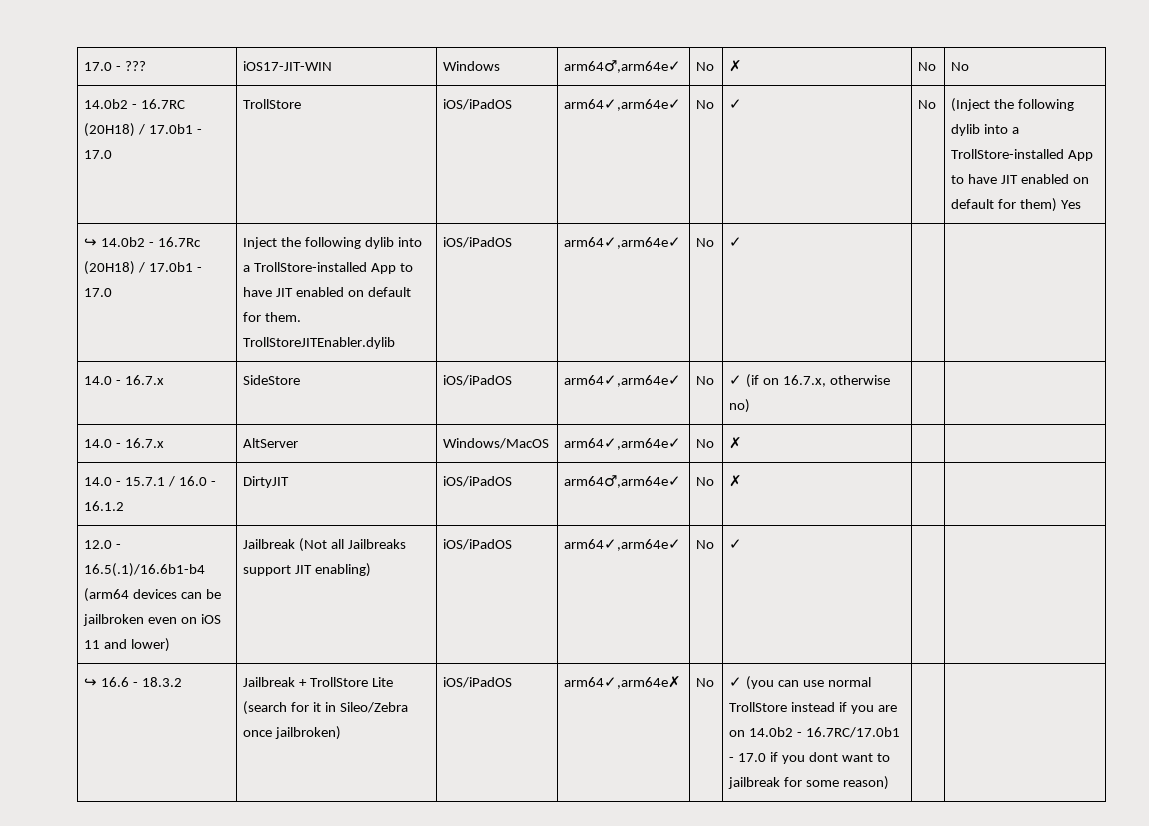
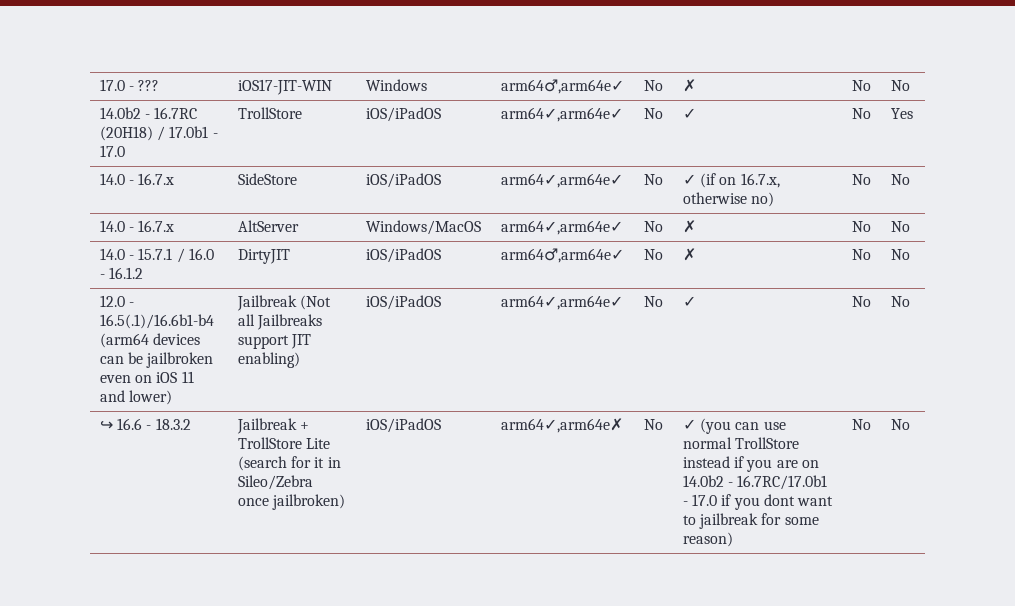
- 14.0b2 - 16.7RC (20H18) / 17.0b1 - 17.0 | TrollStore | iOS/iPadOS | arm64✓,arm64e✓ | No | ✓ | No | (Inject the following dylib into a TrollStore-installed App to have JIT enabled on default for them) Yes
- ↪ 14.0b2 - 16.7Rc (20H18) / 17.0b1 - 17.0 | Inject the following dylib into a TrollStore-installed App to have JIT enabled on default for them. TrollStoreJITEnabler.dylib | iOS/iPadOS | arm64✓,arm64e✓ | No | ✓ | |
+ 14.0b2 - 16.7RC (20H18) / 17.0b1 - 17.0 | TrollStore | iOS/iPadOS | arm64✓,arm64e✓ | No | ✓ | No | Yes
- 14.0 - 16.7.x | SideStore | iOS/iPadOS | arm64✓,arm64e✓ | No | ✓ (if on 16.7.x, otherwise no) | |
+ 14.0 - 16.7.x | SideStore | iOS/iPadOS | arm64✓,arm64e✓ | No | ✓ (if on 16.7.x, otherwise no) | No | No
- 14.0 - 16.7.x | AltServer | Windows/MacOS | arm64✓,arm64e✓ | No | ✗ | |
+ 14.0 - 16.7.x | AltServer | Windows/MacOS | arm64✓,arm64e✓ | No | ✗ | No | No
- 14.0 - 15.7.1 / 16.0 - 16.1.2 | DirtyJIT | iOS/iPadOS | arm64♂,arm64e✓ | No | ✗ | |
+ 14.0 - 15.7.1 / 16.0 - 16.1.2 | DirtyJIT | iOS/iPadOS | arm64♂,arm64e✓ | No | ✗ | No | No
- 12.0 - 16.5(.1)/16.6b1-b4 (arm64 devices can be jailbroken even on iOS 11 and lower) | Jailbreak (Not all Jailbreaks support JIT enabling) | iOS/iPadOS | arm64✓,arm64e✓ | No | ✓ | |
+ 12.0 - 16.5(.1)/16.6b1-b4 (arm64 devices can be jailbroken even on iOS 11 and lower) | Jailbreak (Not all Jailbreaks support JIT enabling) | iOS/iPadOS | arm64✓,arm64e✓ | No | ✓ | No | No
- ✓ (you can use normal TrollStore instead if you are on 14.0b2 - 16.7RC/17.0b1 - 17.0 if you dont want to jailbreak for some reason)
+ ✓ (you can use normal TrollStore instead if you are on 14.0b2 - 16.7RC/17.0b1 - 17.0 if you dont want to jailbreak for some reason) | No | No

